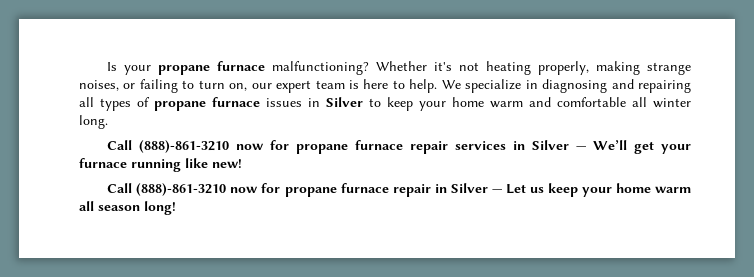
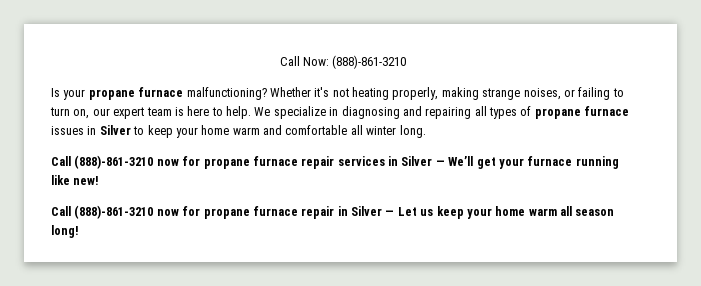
+ Call Now: (888)-861-3210

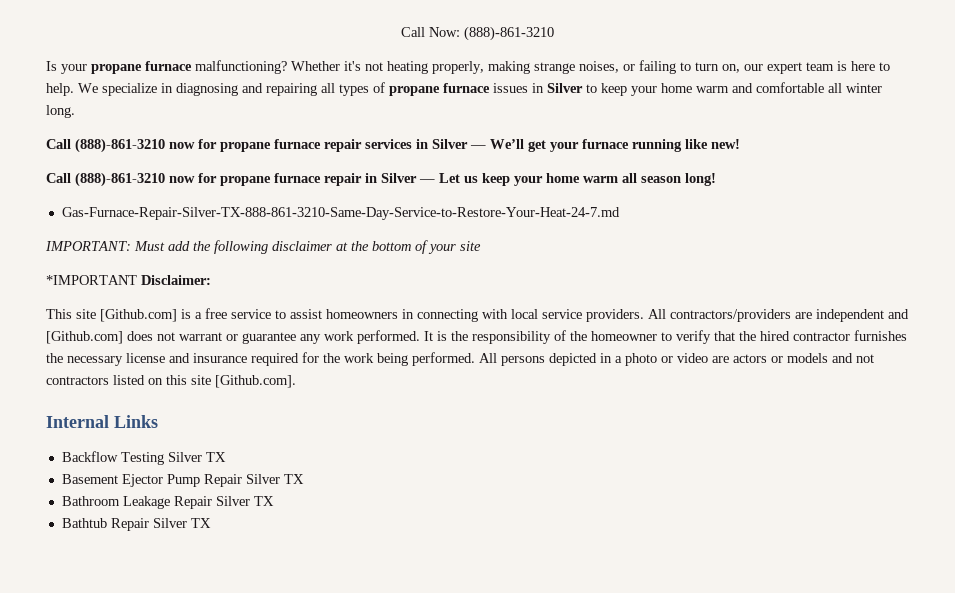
+ Gas-Furnace-Repair-Silver-TX-888-861-3210-Same-Day-Service-to-Restore-Your-Heat-24-7.md
+ IMPORTANT: Must add the following disclaimer at the bottom of your site
+ *IMPORTANT Disclaimer:
+ This site [Github.com] is a free service to assist homeowners in connecting with local service providers. All contractors/providers are independent and [Github.com] does not warrant or guarantee any work performed. It is the responsibility of the homeowner to verify that the hired contractor furnishes the necessary license and insurance required for the work being performed. All persons depicted in a photo or video are actors or models and not contractors listed on this site [Github.com].
+ Internal Links
+ Backflow Testing Silver TX
+ Basement Ejector Pump Repair Silver TX
+ Bathroom Leakage Repair Silver TX
+ Bathtub Repair Silver TX

